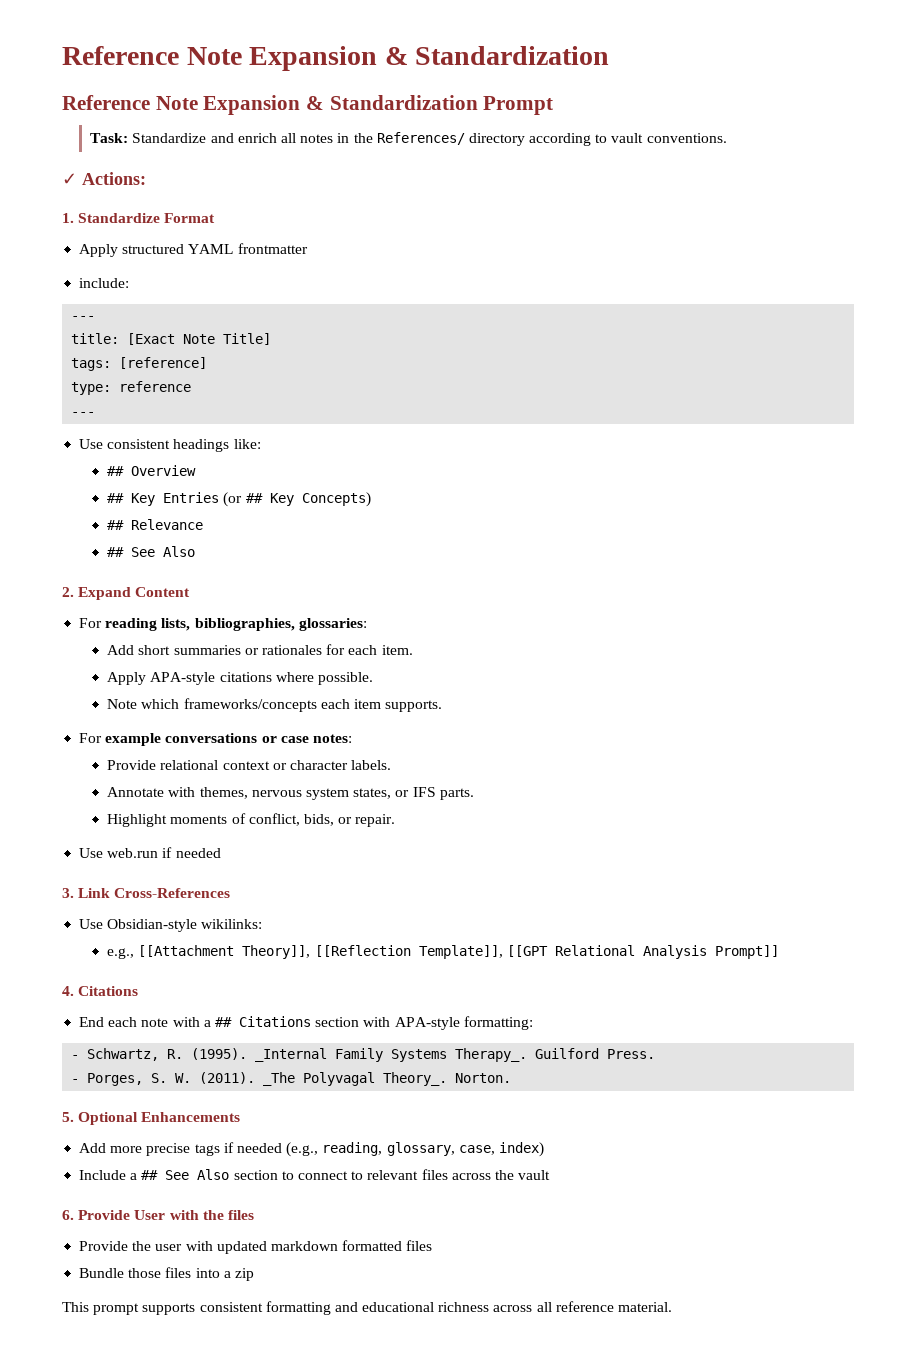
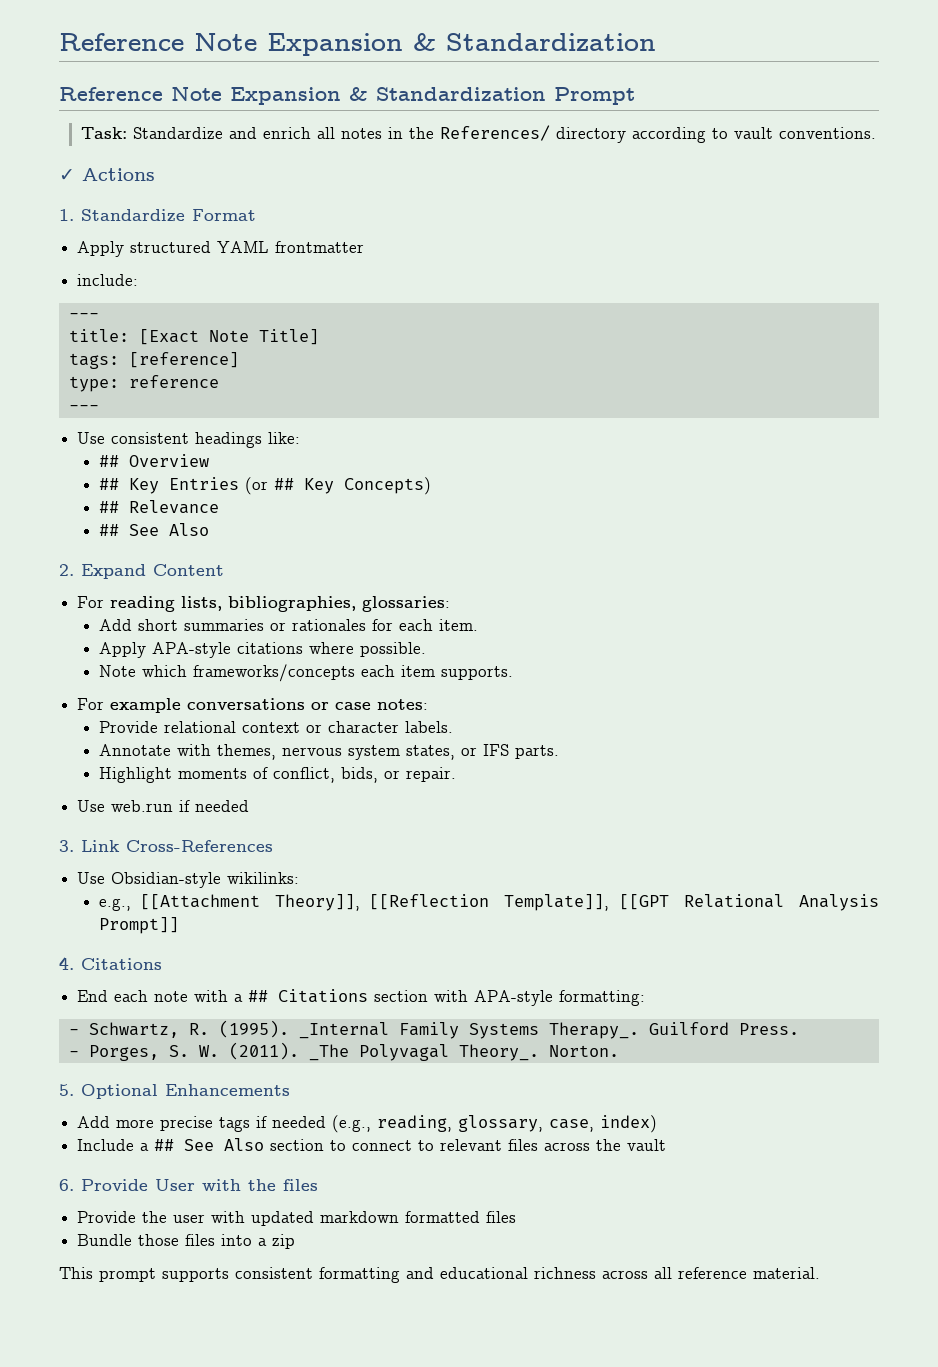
- ✓ Actions:
+ ✓ Actions

